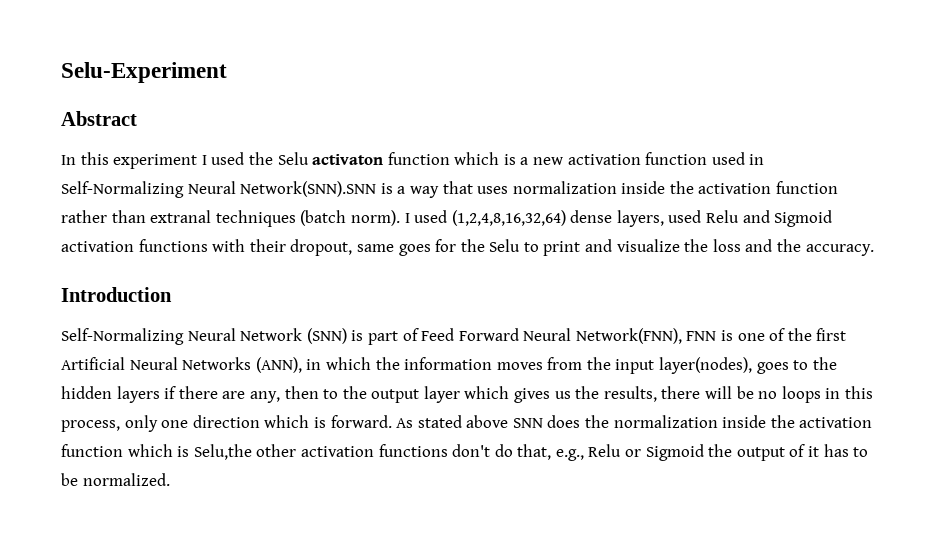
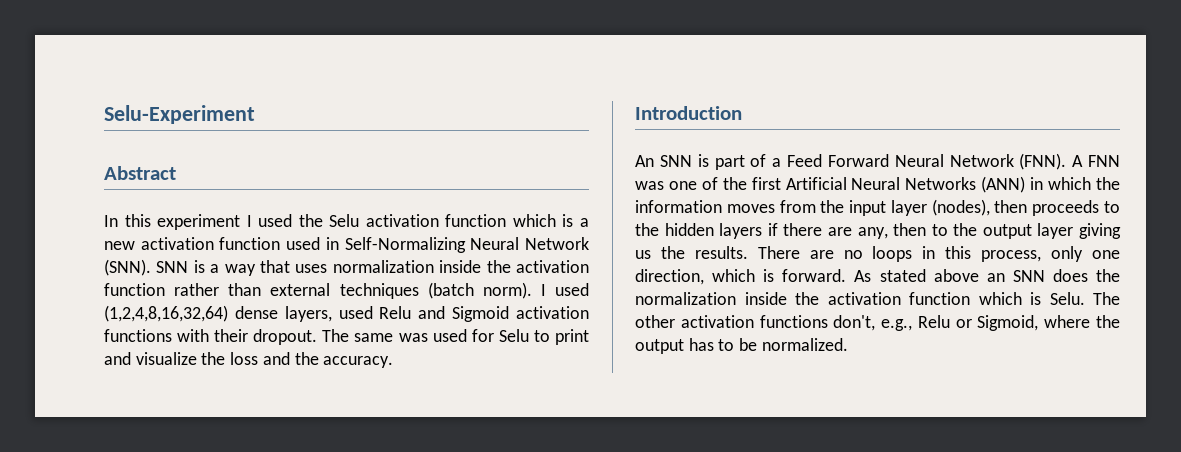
- In this experiment I used the Selu activaton function which is a new activation function used in Self-Normalizing Neural Network(SNN).SNN is a way that uses normalization inside the activation function rather than extranal techniques (batch norm).
+ In this experiment I used the Selu activation function which is a new activation function used in Self-Normalizing Neural Network (SNN). SNN is a way that uses normalization inside the activation function rather than external techniques (batch norm).
- I used (1,2,4,8,16,32,64) dense layers, used Relu and Sigmoid activation functions with their dropout, same goes for the Selu to print and visualize the loss and the accuracy.
+ I used (1,2,4,8,16,32,64) dense layers, used Relu and Sigmoid activation functions with their dropout. The same was used for Selu to print and visualize the loss and the accuracy.
- Self-Normalizing Neural Network (SNN) is part of Feed Forward Neural Network(FNN), FNN is one of the first Artificial Neural Networks (ANN), in which the information moves from the input layer(nodes), goes to the hidden layers if there are any, then to the output layer which gives us the results, there will be no loops in this process, only one direction which is forward.
+ An SNN is part of a Feed Forward Neural Network (FNN). A FNN was one of the first Artificial Neural Networks (ANN) in which the information moves from the input layer (nodes), then proceeds to the hidden layers if there are any, then to the output layer giving us the results. There are no loops in this process, only one direction, which is forward.
- As stated above SNN does the normalization inside the activation function which is Selu,the other activation functions don't do that, e.g., Relu or Sigmoid the output of it has to be normalized.
+ As stated above an SNN does the normalization inside the activation function which is Selu. The other activation functions don't, e.g., Relu or Sigmoid, where the output has to be normalized.

